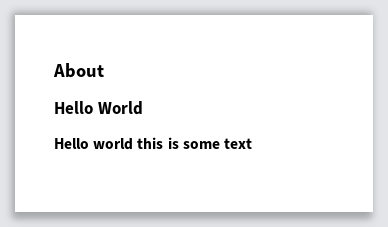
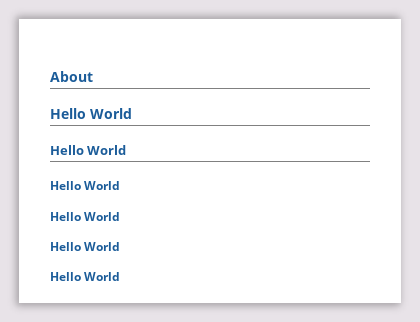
  About
  Hello World
- Hello world this is some text
+ Hello World
+ Hello World
+ Hello World
+ Hello World
+ Hello World

